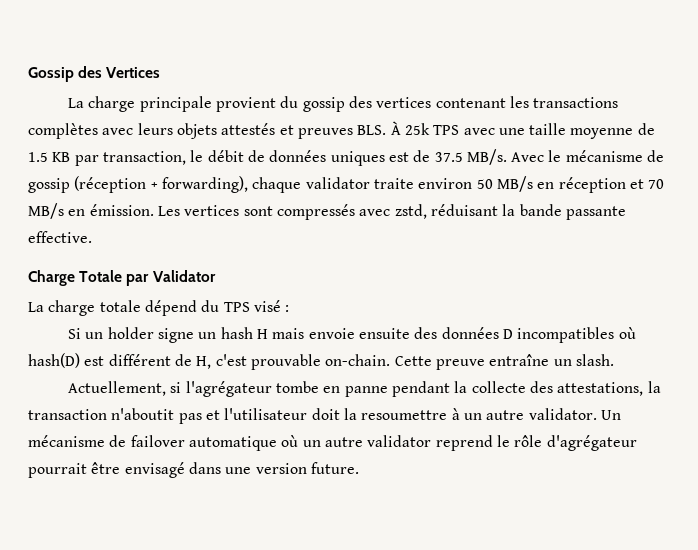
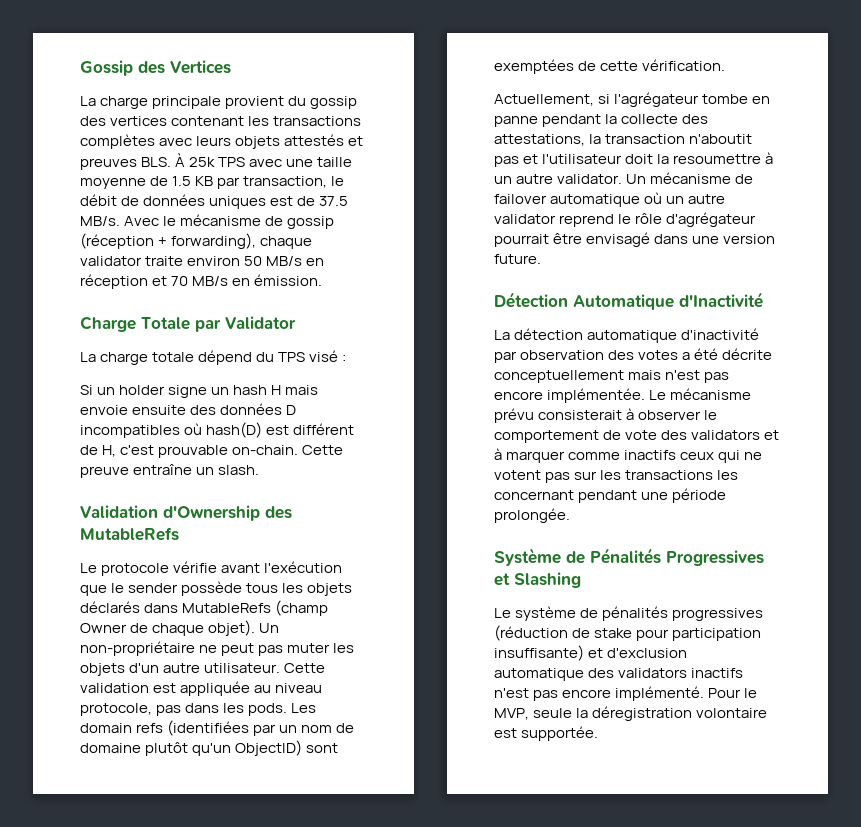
- Les vertices sont compressés avec zstd, réduisant la bande passante effective.
+ Validation d'Ownership des MutableRefs
+ Le protocole vérifie avant l'exécution que le sender possède tous les objets déclarés dans MutableRefs (champ Owner de chaque objet). Un non-propriétaire ne peut pas muter les objets d'un autre utilisateur. Cette validation est appliquée au niveau protocole, pas dans les pods. Les domain refs (identifiées par un nom de domaine plutôt qu'un ObjectID) sont exemptées de cette vérification.
+ Détection Automatique d'Inactivité
+ La détection automatique d'inactivité par observation des votes a été décrite conceptuellement mais n'est pas encore implémentée. Le mécanisme prévu consisterait à observer le comportement de vote des validators et à marquer comme inactifs ceux qui ne votent pas sur les transactions les concernant pendant une période prolongée.
+ Système de Pénalités Progressives et Slashing
+ Le système de pénalités progressives (réduction de stake pour participation insuffisante) et d'exclusion automatique des validators inactifs n'est pas encore implémenté. Pour le MVP, seule la déregistration volontaire est supportée.

